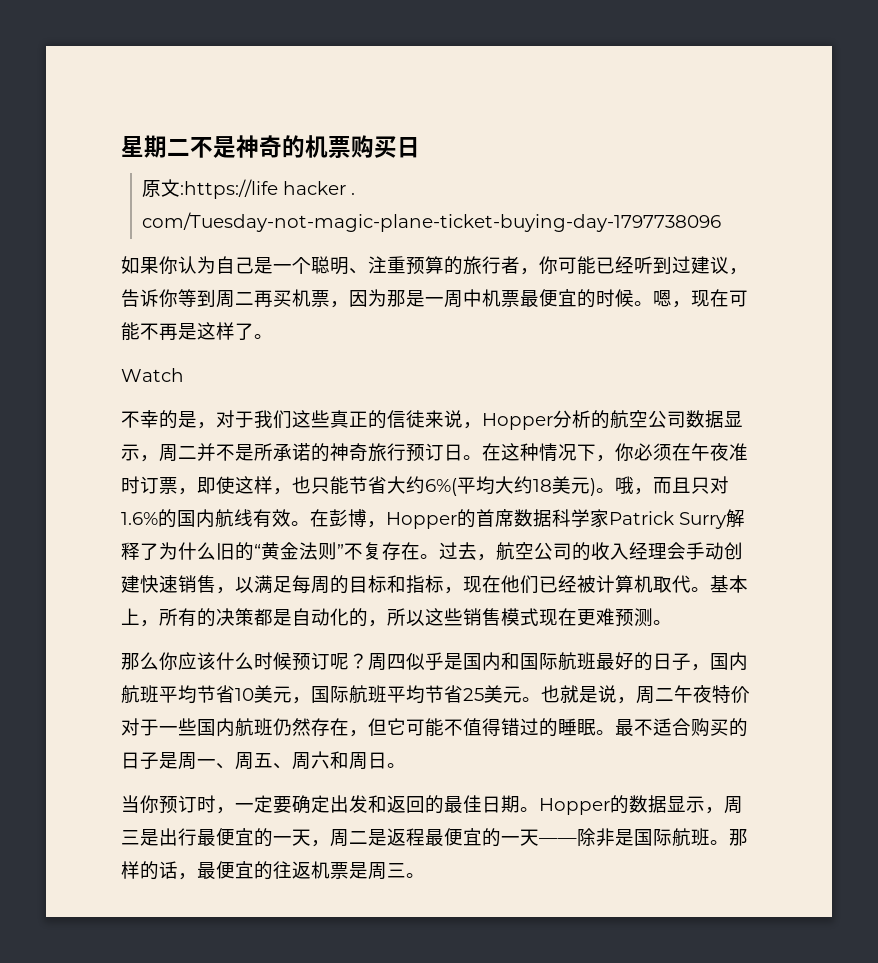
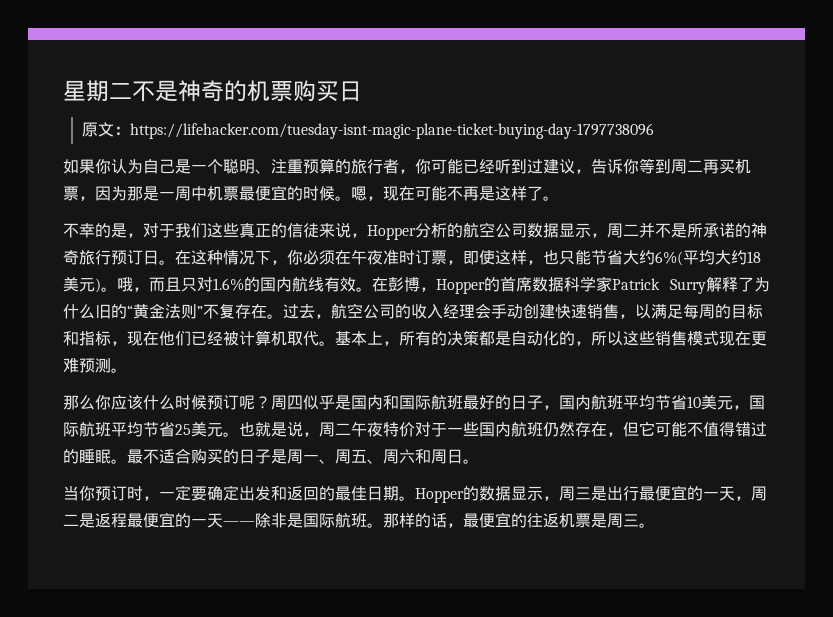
- 原文:https://life hacker . com/Tuesday-not-magic-plane-ticket-buying-day-1797738096
+ 原文：https://lifehacker.com/tuesday-isnt-magic-plane-ticket-buying-day-1797738096
- Watch

